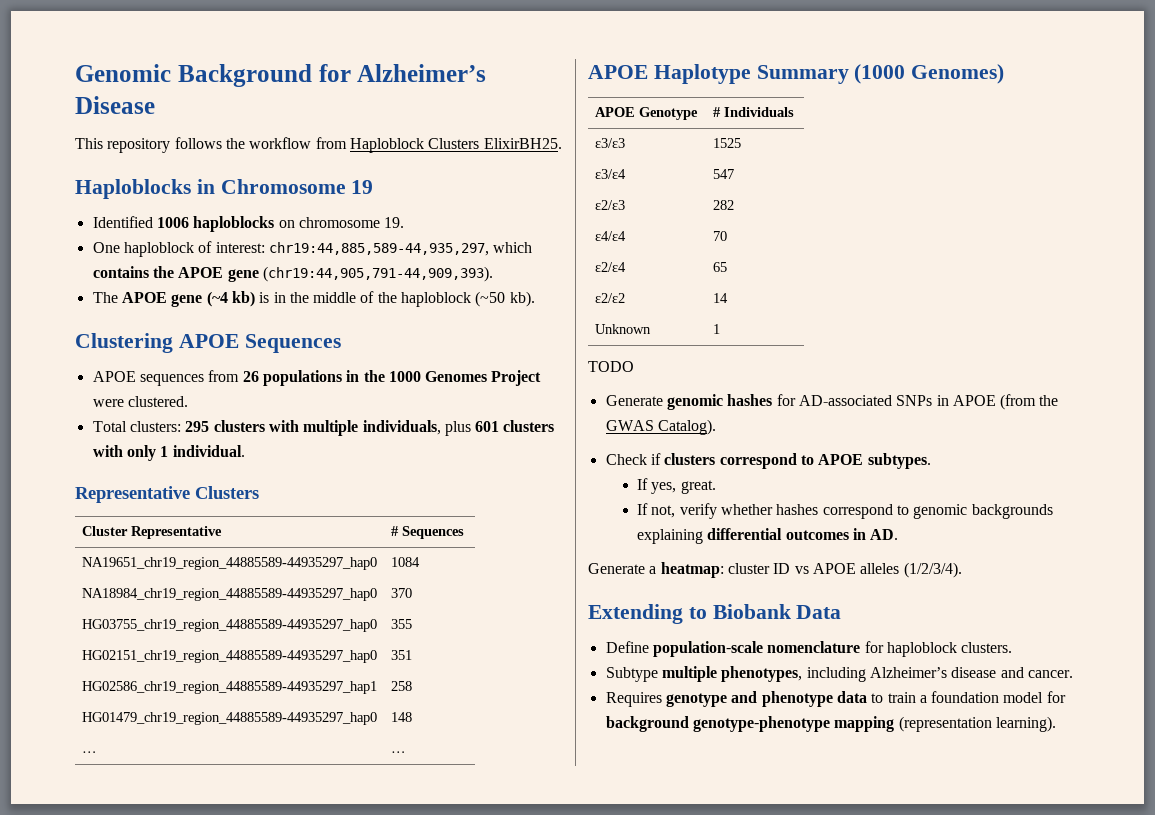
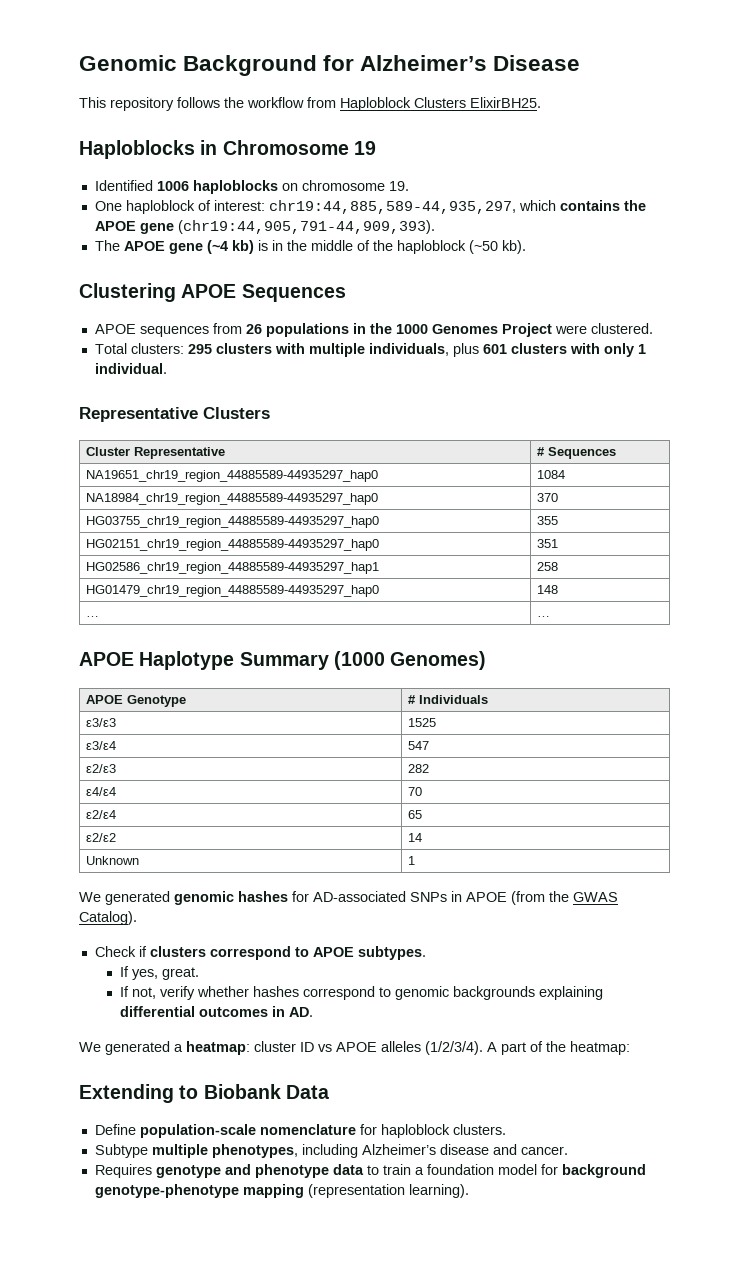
- TODO
- Generate genomic hashes for AD-associated SNPs in APOE (from the GWAS Catalog).
+ We generated genomic hashes for AD-associated SNPs in APOE (from the GWAS Catalog).
- Generate a heatmap: cluster ID vs APOE alleles (1/2/3/4).
+ We generated a heatmap: cluster ID vs APOE alleles (1/2/3/4). A part of the heatmap:

